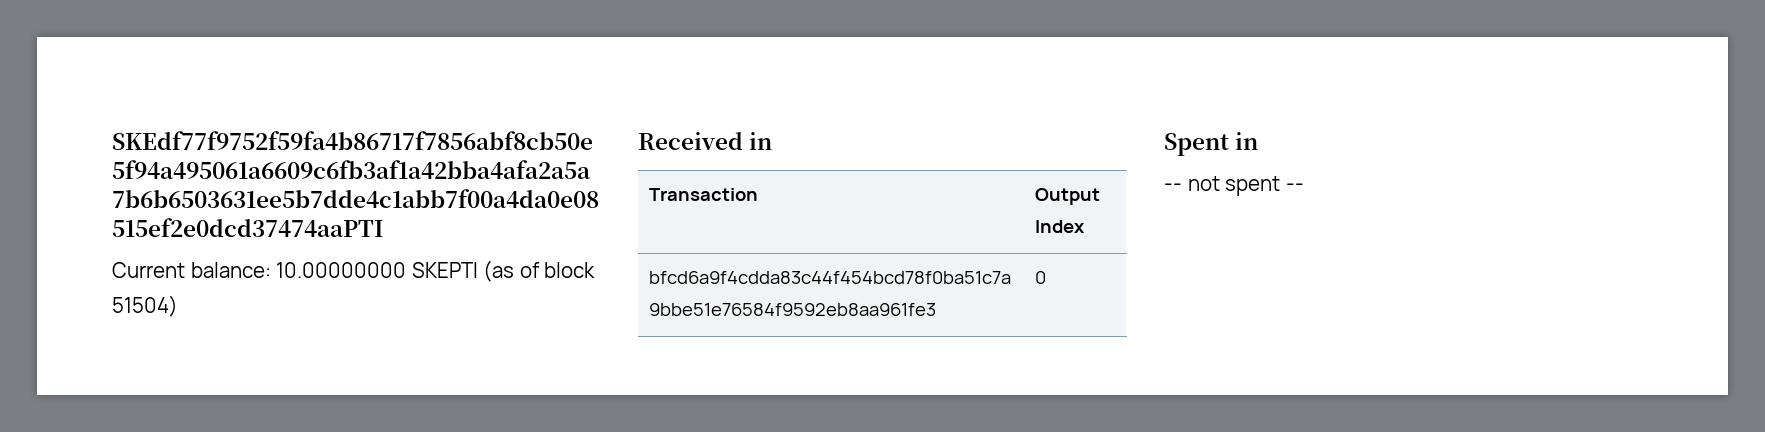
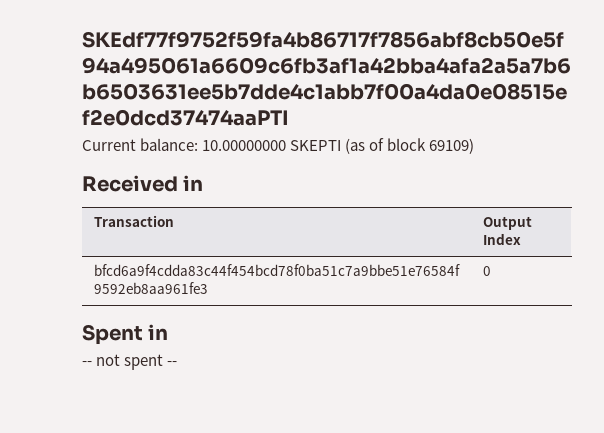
- Current balance: 10.00000000 SKEPTI (as of block 51504)
+ Current balance: 10.00000000 SKEPTI (as of block 69109)

